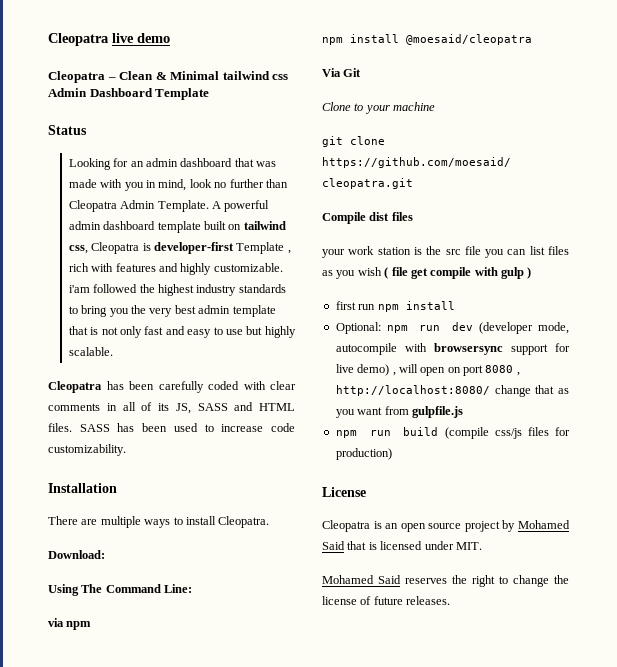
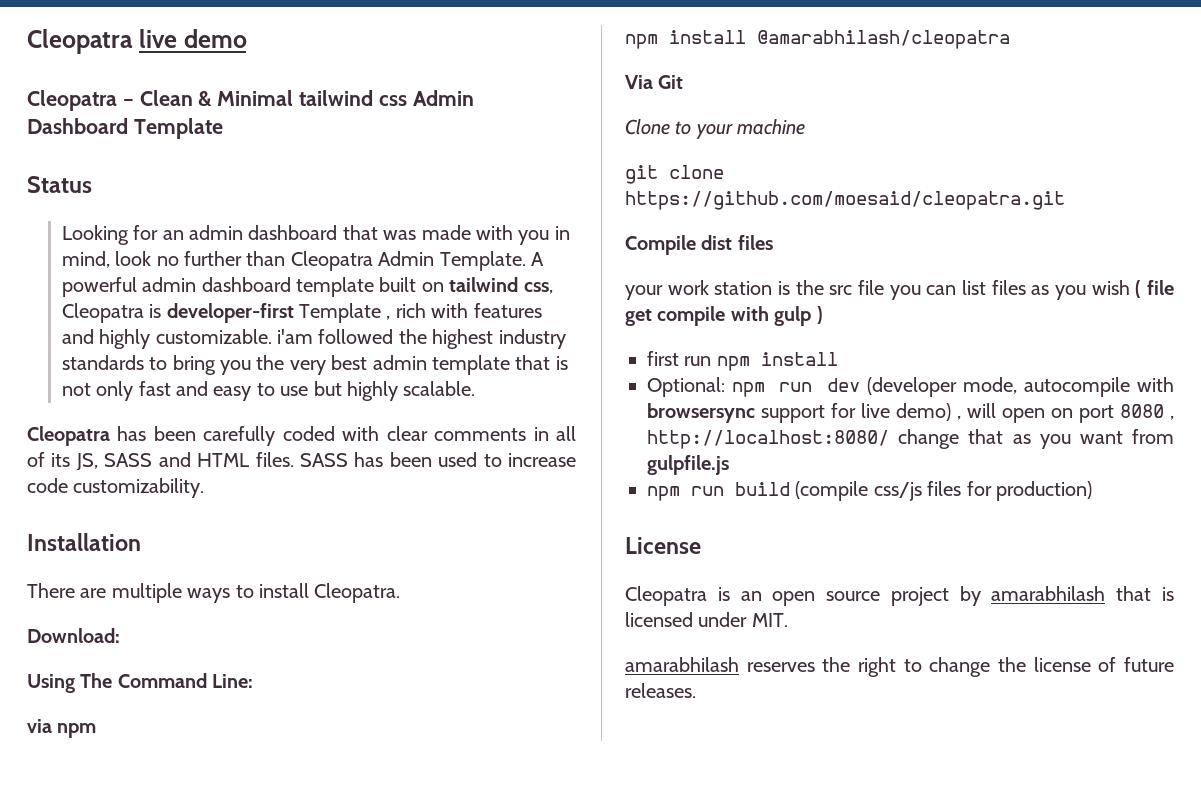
- npm install @moesaid/cleopatra
+ npm install @amarabhilash/cleopatra
- Cleopatra is an open source project by Mohamed Said that is licensed under MIT.
+ Cleopatra is an open source project by amarabhilash that is licensed under MIT.
- Mohamed Said reserves the right to change the license of future releases.
+ amarabhilash reserves the right to change the license of future releases.

